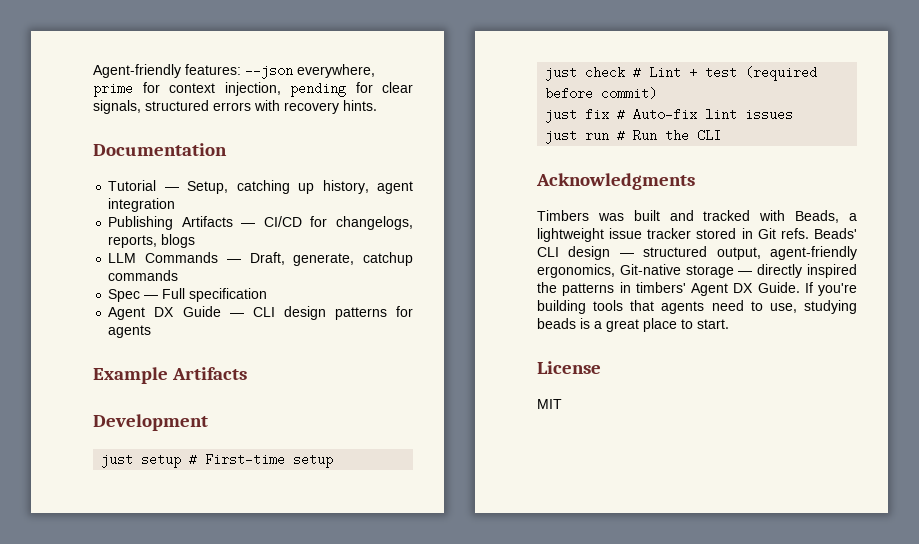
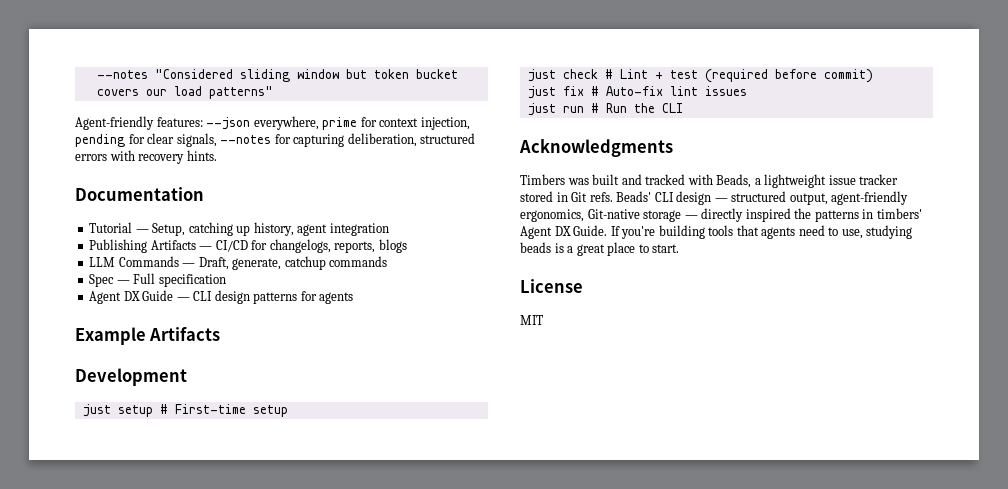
+ --notes "Considered sliding window but token bucket covers our load patterns"
- Agent-friendly features: --json everywhere, prime for context injection, pending for clear signals, structured errors with recovery hints.
+ Agent-friendly features: --json everywhere, prime for context injection, pending for clear signals, --notes for capturing deliberation, structured errors with recovery hints.

